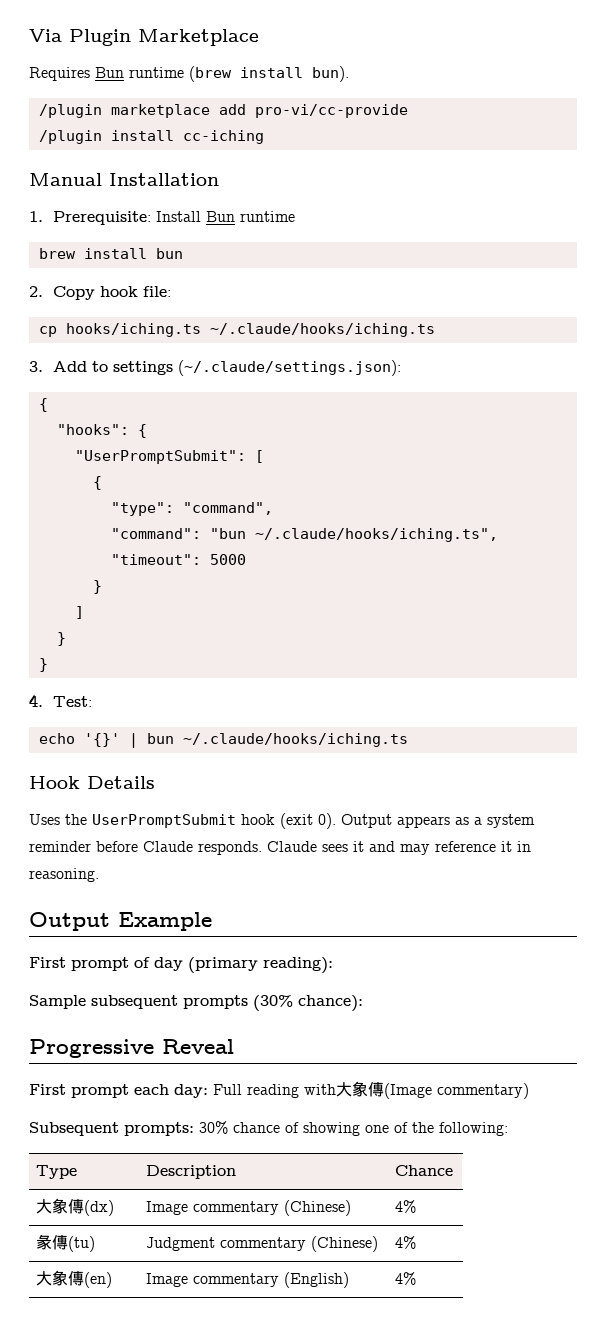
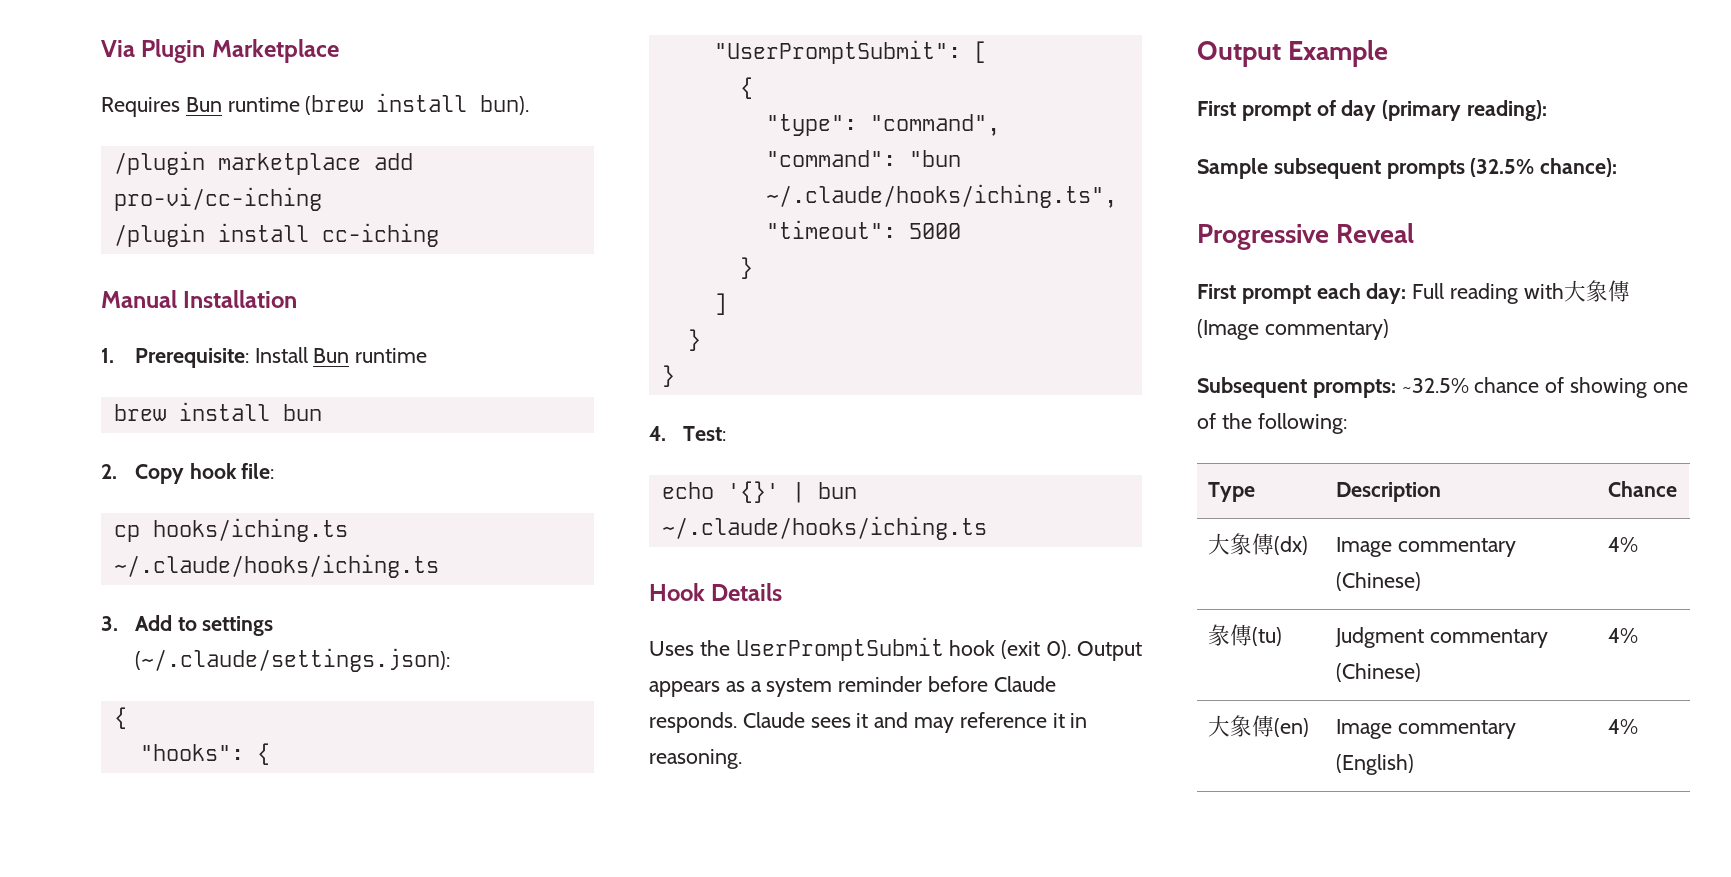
- /plugin marketplace add pro-vi/cc-provide
+ /plugin marketplace add pro-vi/cc-iching
- Sample subsequent prompts (30% chance):
+ Sample subsequent prompts (32.5% chance):
- Subsequent prompts: 30% chance of showing one of the following:
+ Subsequent prompts: ~32.5% chance of showing one of the following:

